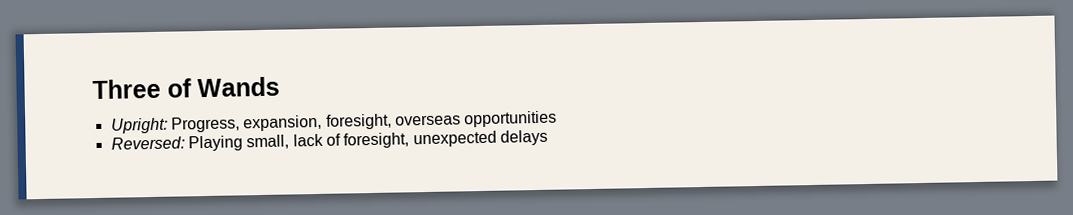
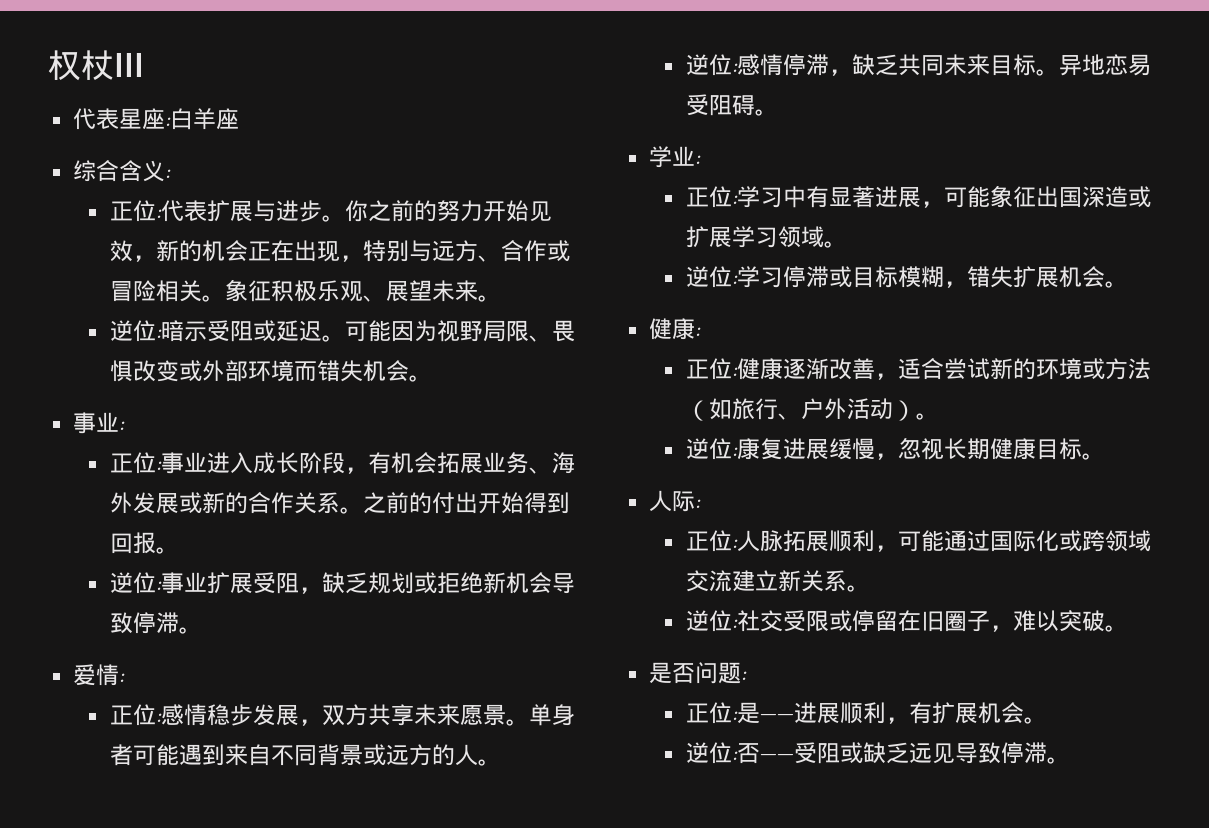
- Three of Wands
- Upright: Progress, expansion, foresight, overseas opportunities
- Reversed: Playing small, lack of foresight, unexpected delays
+ 权杖III
+ 代表星座:白羊座
+ 综合含义:
+ 正位:代表扩展与进步。你之前的努力开始见效，新的机会正在出现，特别与远方、合作或冒险相关。象征积极乐观、展望未来。
+ 逆位:暗示受阻或延迟。可能因为视野局限、畏惧改变或外部环境而错失机会。
+ 事业:
+ 正位:事业进入成长阶段，有机会拓展业务、海外发展或新的合作关系。之前的付出开始得到回报。
+ 逆位:事业扩展受阻，缺乏规划或拒绝新机会导致停滞。
+ 爱情:
+ 正位:感情稳步发展，双方共享未来愿景。单身者可能遇到来自不同背景或远方的人。
+ 逆位:感情停滞，缺乏共同未来目标。异地恋易受阻碍。
+ 学业:
+ 正位:学习中有显著进展，可能象征出国深造或扩展学习领域。
+ 逆位:学习停滞或目标模糊，错失扩展机会。
+ 健康:
+ 正位:健康逐渐改善，适合尝试新的环境或方法（如旅行、户外活动）。
+ 逆位:康复进展缓慢，忽视长期健康目标。
+ 人际:
+ 正位:人脉拓展顺利，可能通过国际化或跨领域交流建立新关系。
+ 逆位:社交受限或停留在旧圈子，难以突破。
+ 是否问题:
+ 正位:是——进展顺利，有扩展机会。
+ 逆位:否——受阻或缺乏远见导致停滞。

